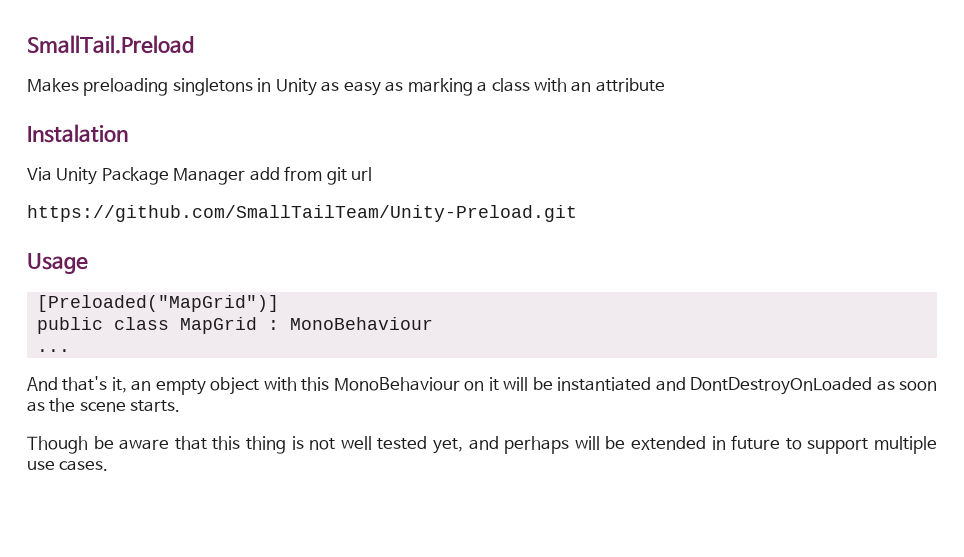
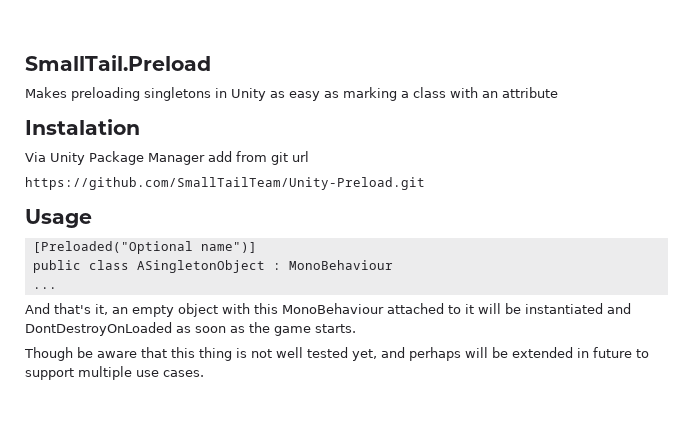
- [Preloaded("MapGrid")]
+ [Preloaded("Optional name")]
- public class MapGrid : MonoBehaviour
+ public class ASingletonObject : MonoBehaviour
- And that's it, an empty object with this MonoBehaviour on it will be instantiated and DontDestroyOnLoaded as soon as the scene starts.
+ And that's it, an empty object with this MonoBehaviour attached to it will be instantiated and DontDestroyOnLoaded as soon as the game starts.

